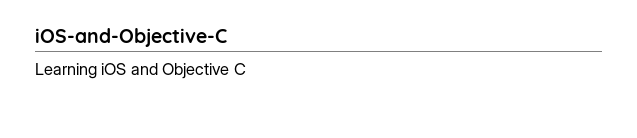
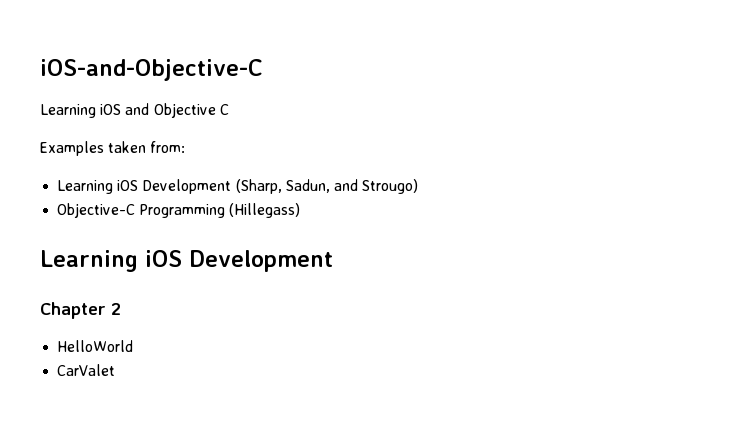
+ Examples taken from:
+ Learning iOS Development (Sharp, Sadun, and Strougo)
+ Objective-C Programming (Hillegass)
+ Learning iOS Development
+ Chapter 2
+ HelloWorld
+ CarValet

